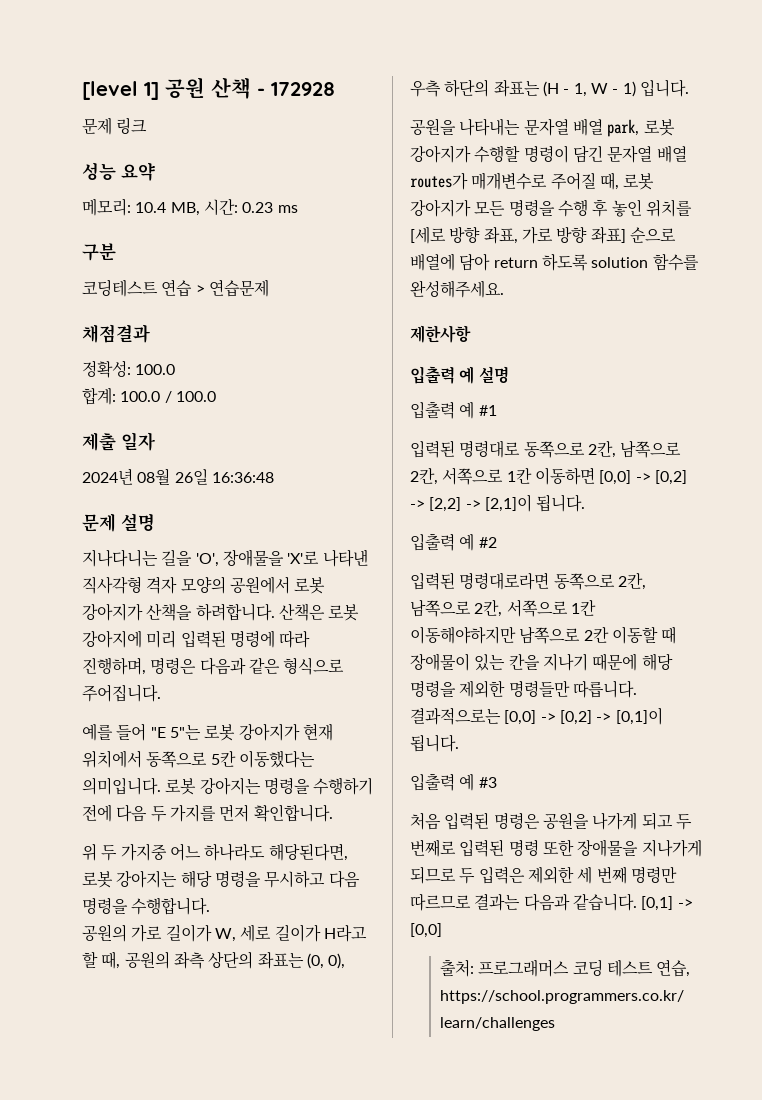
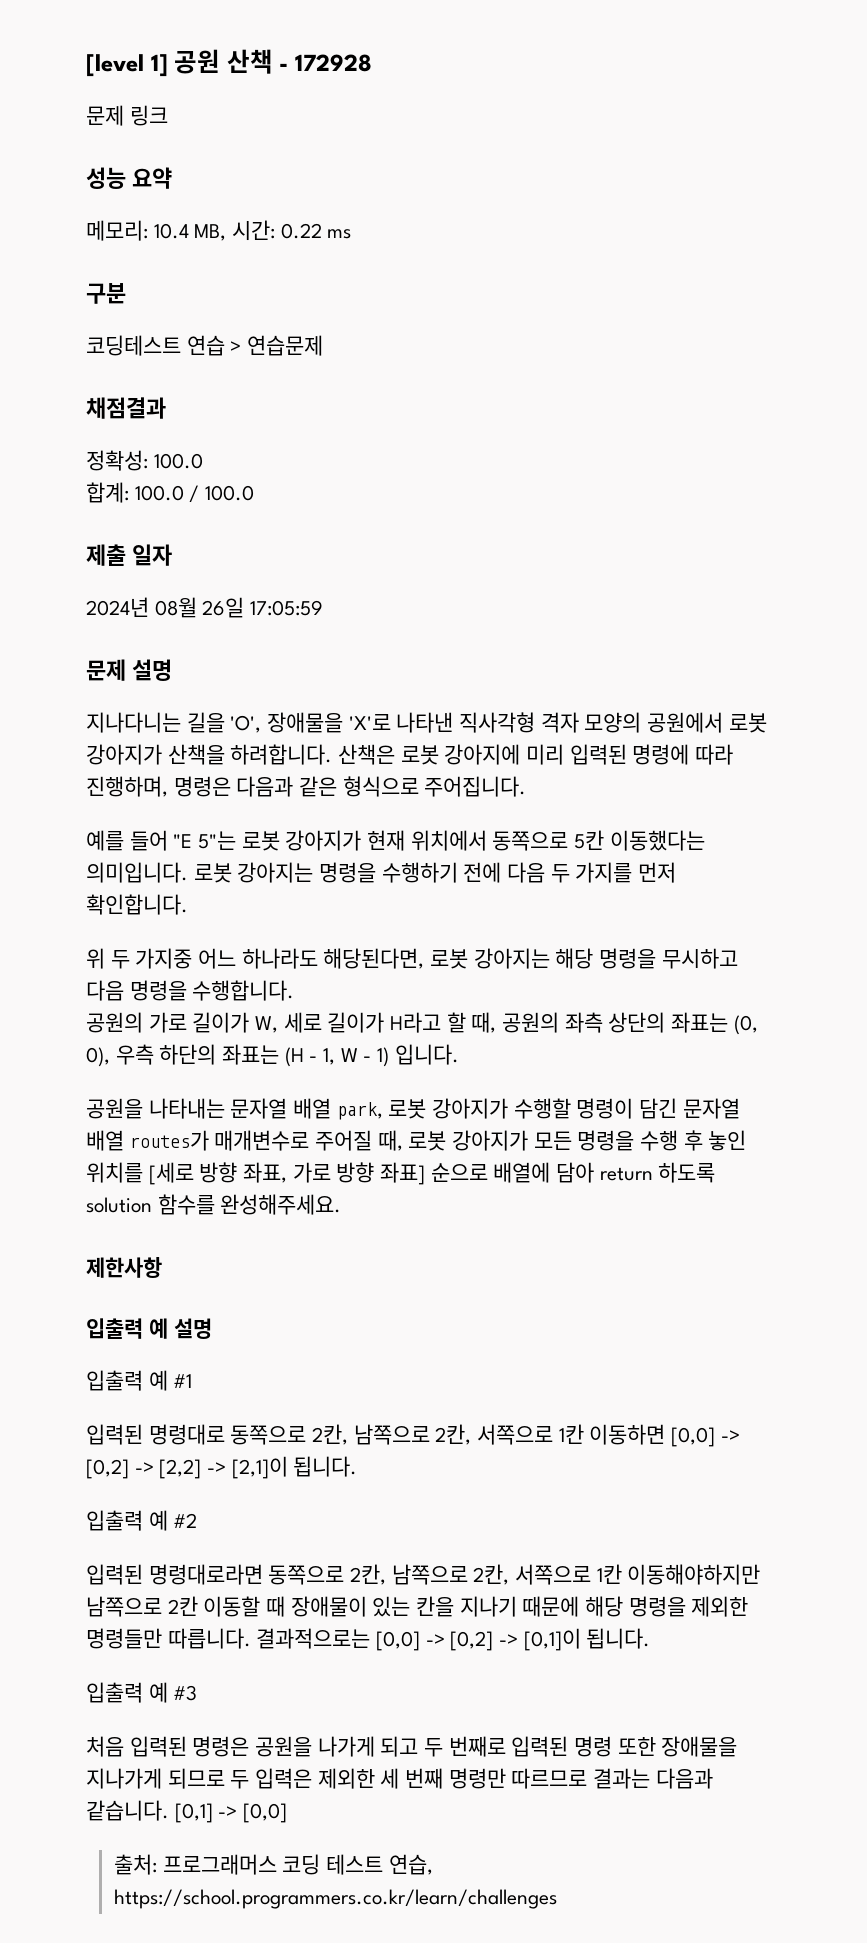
- 메모리: 10.4 MB, 시간: 0.23 ms
+ 메모리: 10.4 MB, 시간: 0.22 ms
- 2024년 08월 26일 16:36:48
+ 2024년 08월 26일 17:05:59

